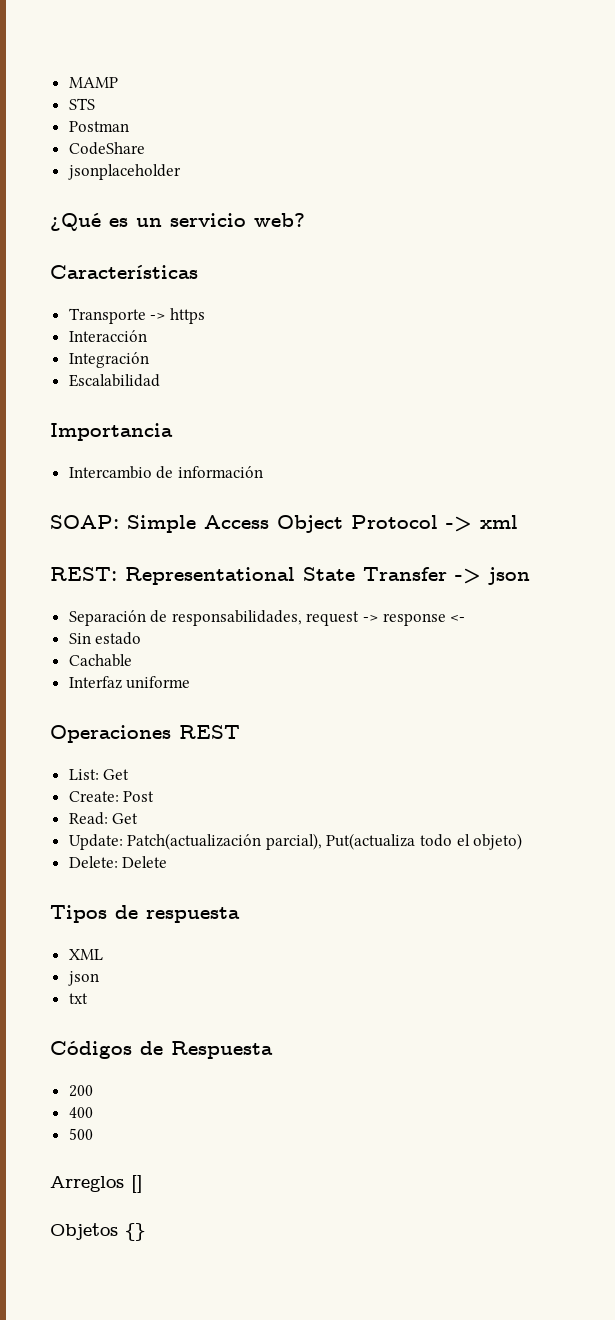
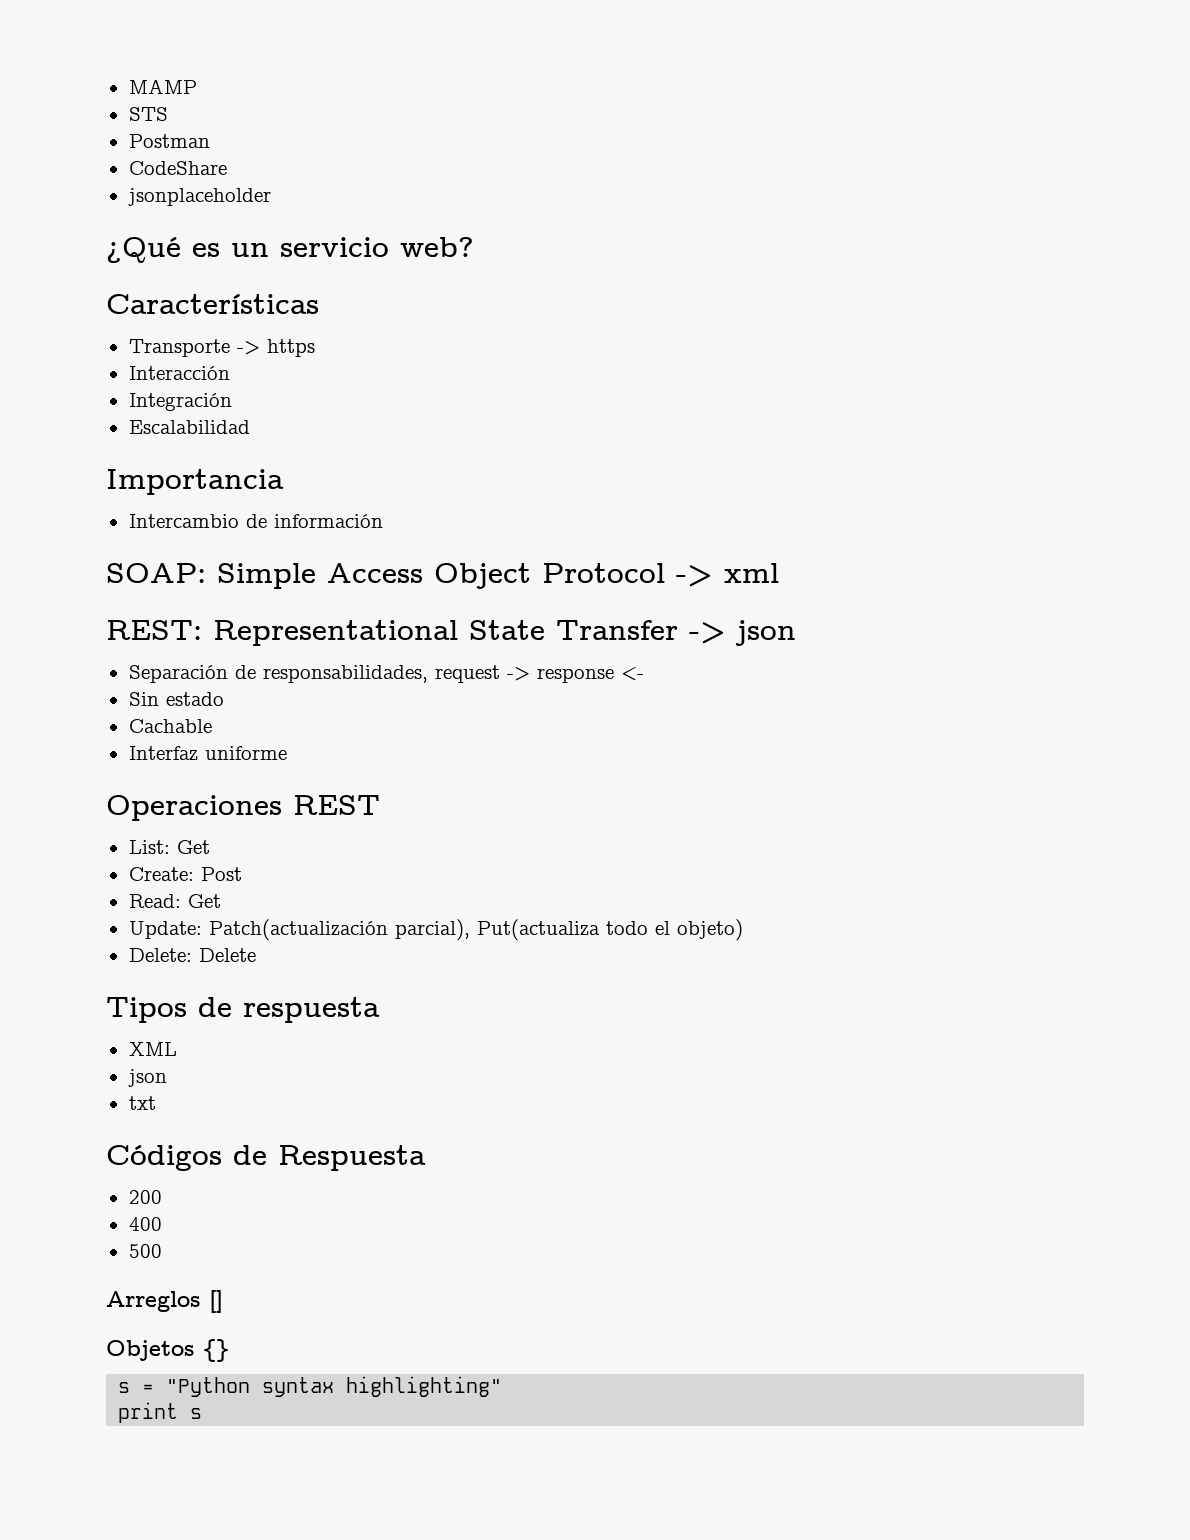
+ s = "Python syntax highlighting"
+ print s

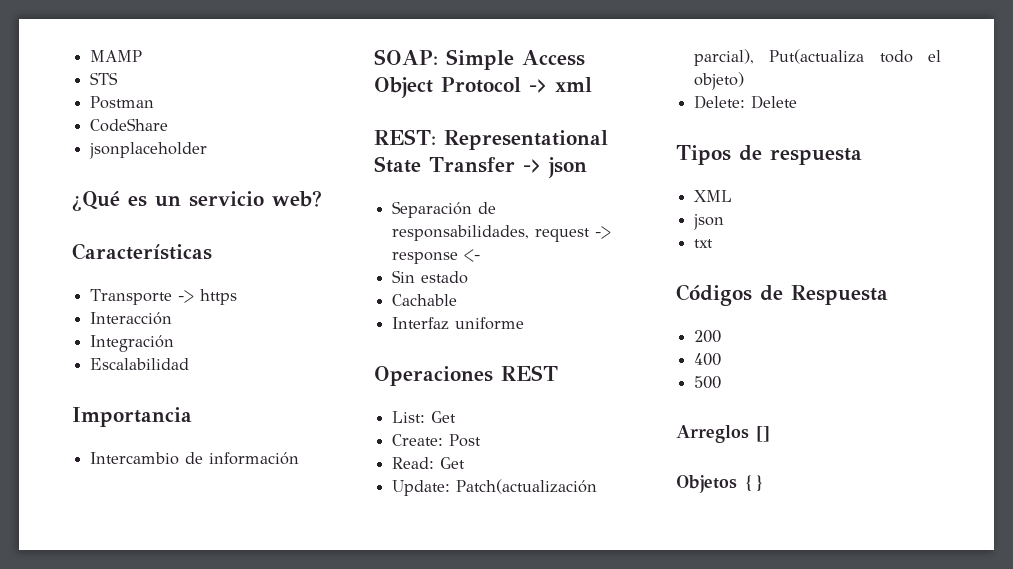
- s = "Python syntax highlighting"
- print s

